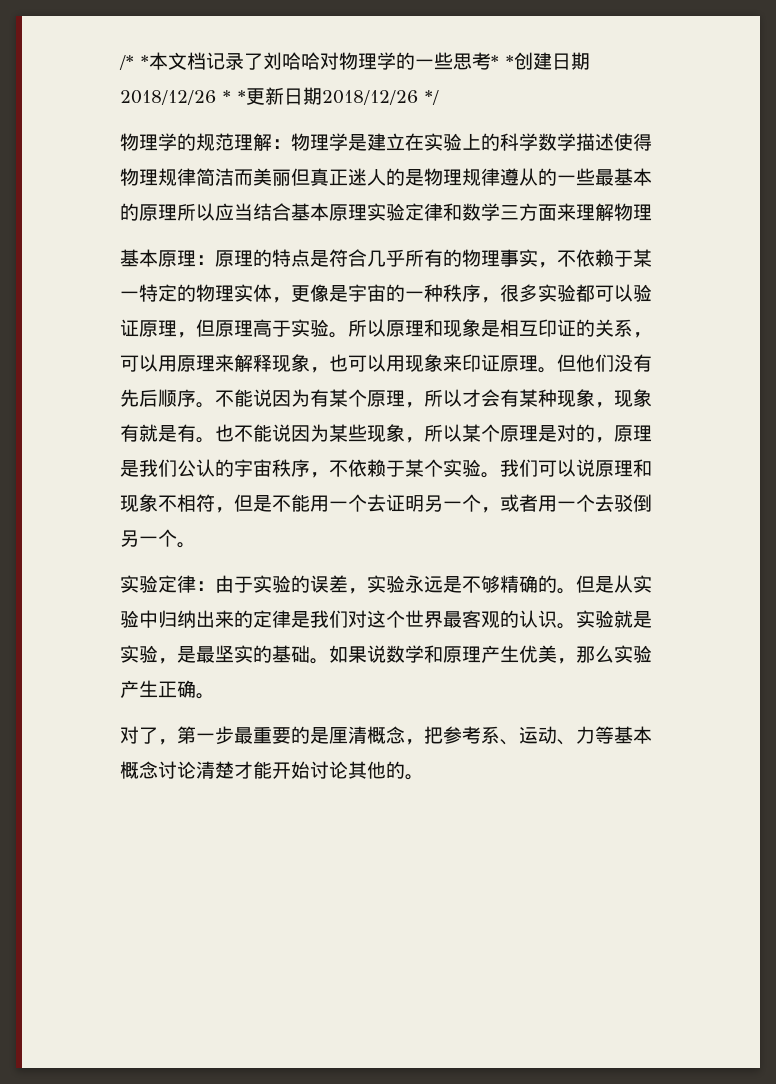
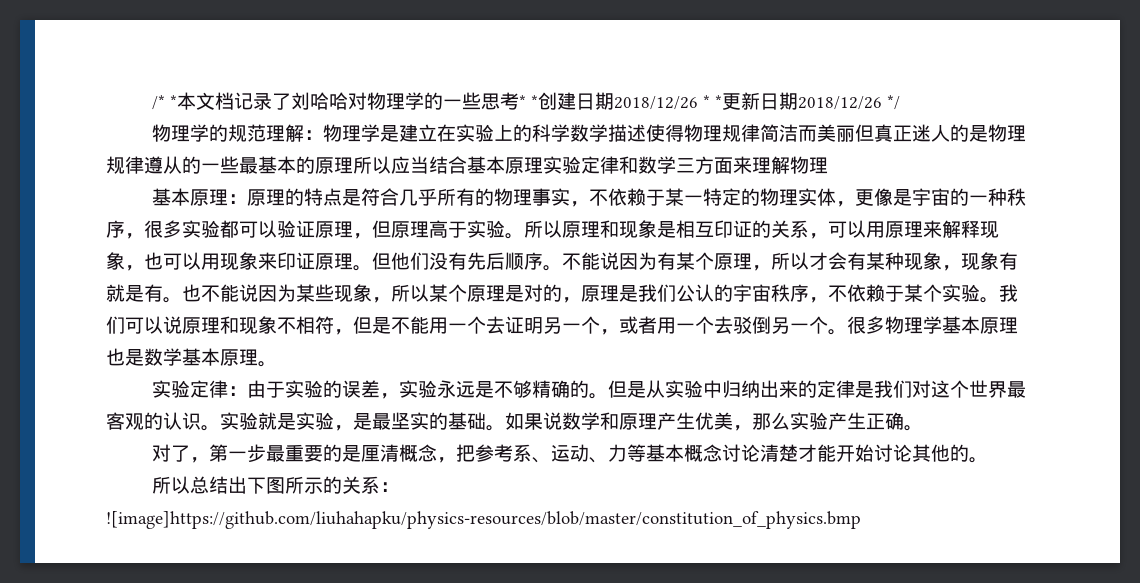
+ 很多物理学基本原理也是数学基本原理。
+ 所以总结出下图所示的关系：![image]https://github.com/liuhahapku/physics-resources/blob/master/constitution_of_physics.bmp

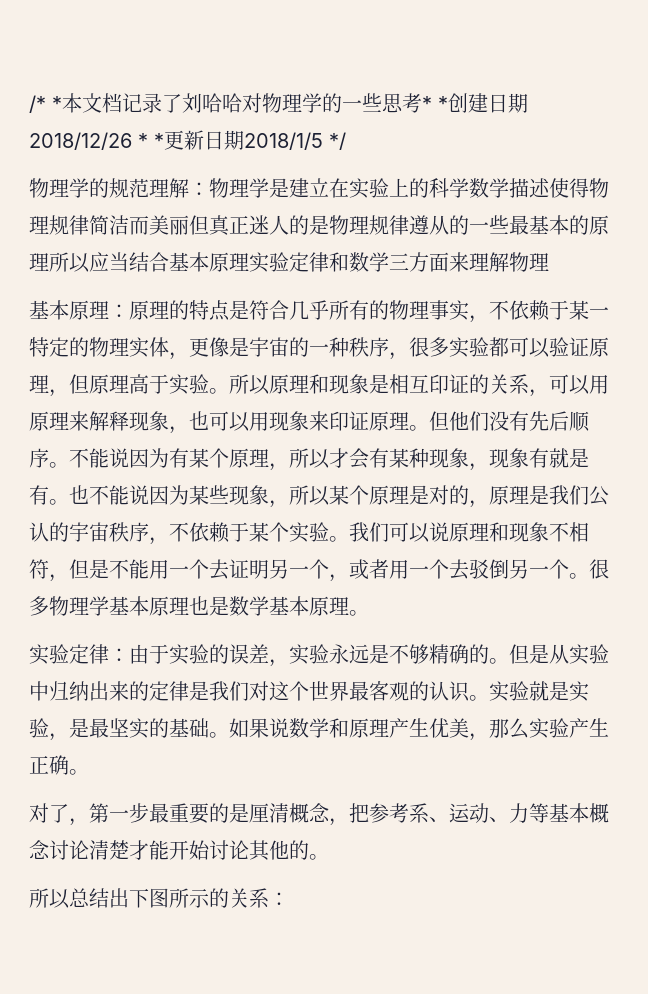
- /* *本文档记录了刘哈哈对物理学的一些思考* *创建日期2018/12/26 * *更新日期2018/12/26 */
+ /* *本文档记录了刘哈哈对物理学的一些思考* *创建日期2018/12/26 * *更新日期2018/1/5 */
- 所以总结出下图所示的关系：![image]https://github.com/liuhahapku/physics-resources/blob/master/constitution_of_physics.bmp
+ 所以总结出下图所示的关系：

